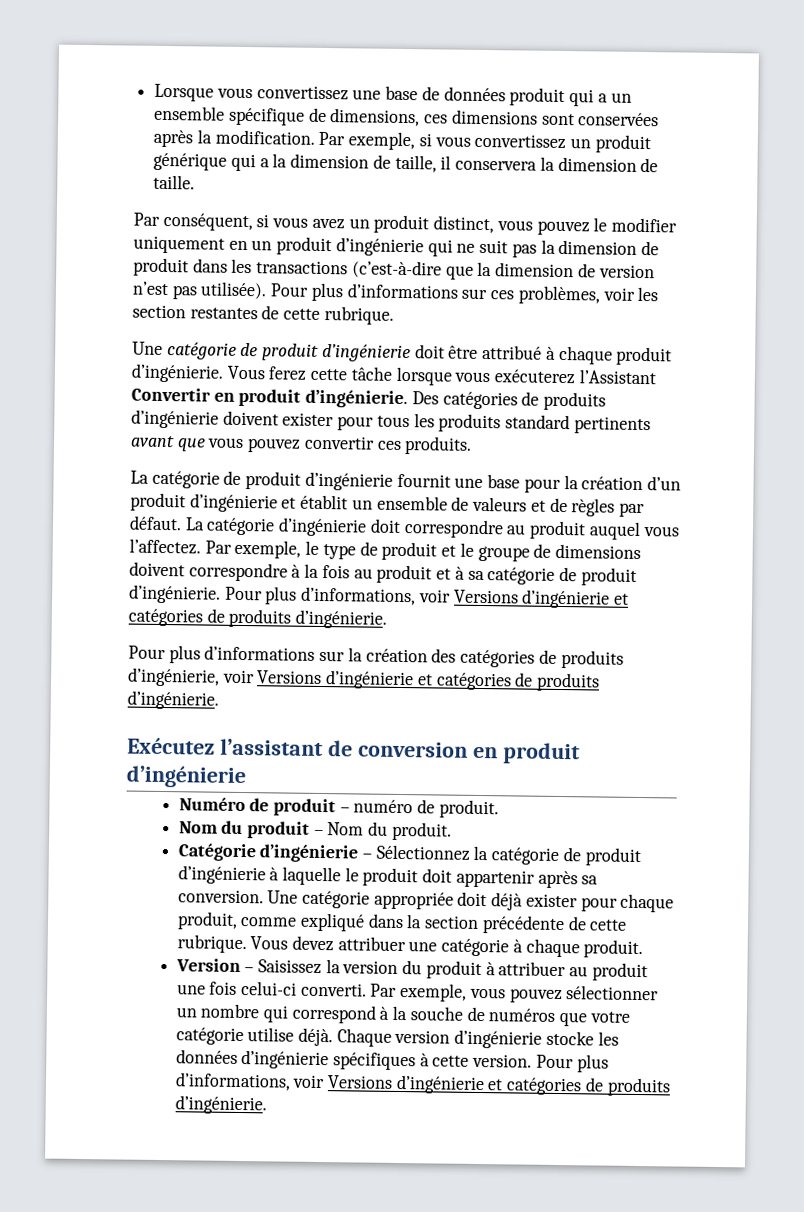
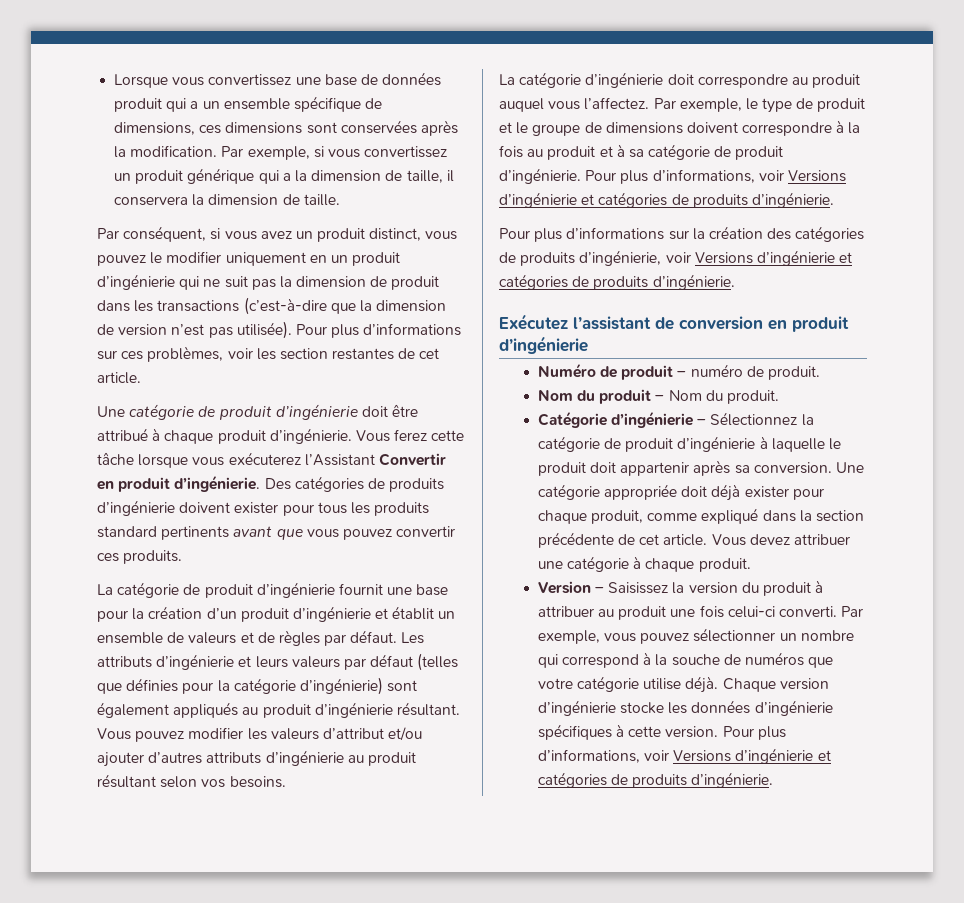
- Pour plus d’informations sur ces problèmes, voir les section restantes de cette rubrique.
+ Pour plus d’informations sur ces problèmes, voir les section restantes de cet article.
- La catégorie de produit d’ingénierie fournit une base pour la création d’un produit d’ingénierie et établit un ensemble de valeurs et de règles par défaut. La catégorie d’ingénierie doit correspondre au produit auquel vous l’affectez.
+ La catégorie de produit d’ingénierie fournit une base pour la création d’un produit d’ingénierie et établit un ensemble de valeurs et de règles par défaut. Les attributs d’ingénierie et leurs valeurs par défaut (telles que définies pour la catégorie d’ingénierie) sont également appliqués au produit d’ingénierie résultant. Vous pouvez modifier les valeurs d’attribut et/ou ajouter d’autres attributs d’ingénierie au produit résultant selon vos besoins.
+ La catégorie d’ingénierie doit correspondre au produit auquel vous l’affectez.
- Une catégorie appropriée doit déjà exister pour chaque produit, comme expliqué dans la section précédente de cette rubrique.
+ Une catégorie appropriée doit déjà exister pour chaque produit, comme expliqué dans la section précédente de cet article.

